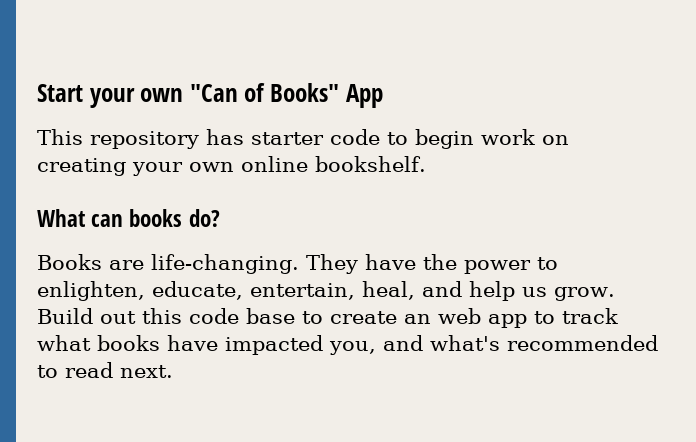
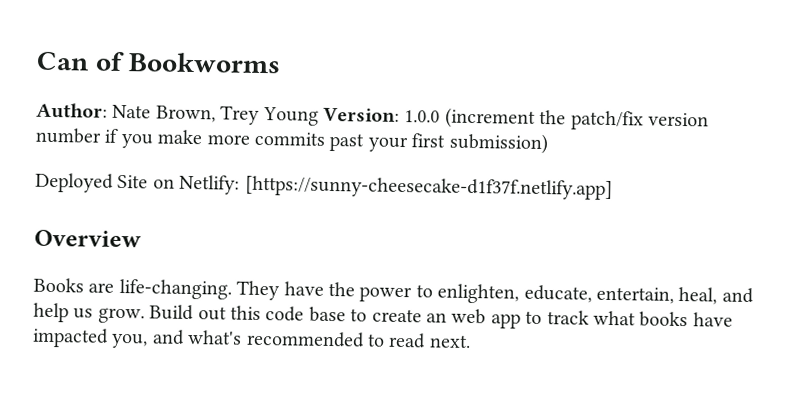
- Start your own "Can of Books" App
- This repository has starter code to begin work on creating your own online bookshelf.
- What can books do?
+ Can of Bookworms
+ Author: Nate Brown, Trey Young Version: 1.0.0 (increment the patch/fix version number if you make more commits past your first submission)
+ Deployed Site on Netlify: [https://sunny-cheesecake-d1f37f.netlify.app]
+ Overview

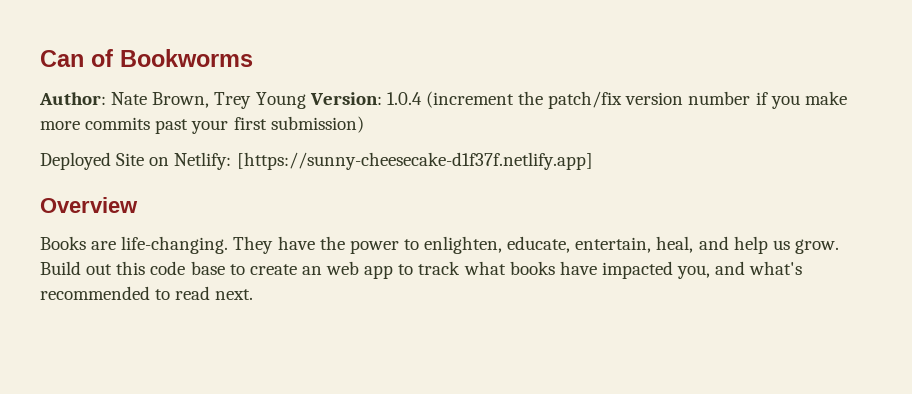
- Author: Nate Brown, Trey Young Version: 1.0.0 (increment the patch/fix version number if you make more commits past your first submission)
+ Author: Nate Brown, Trey Young Version: 1.0.4 (increment the patch/fix version number if you make more commits past your first submission)

